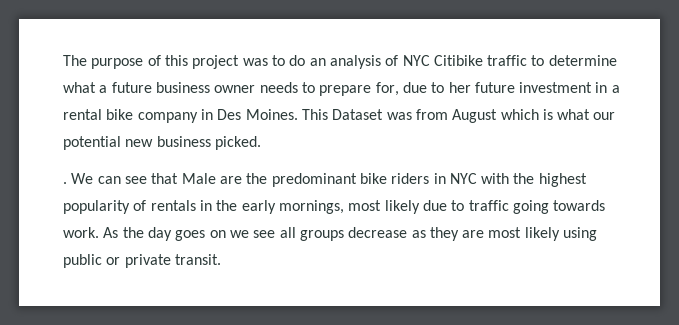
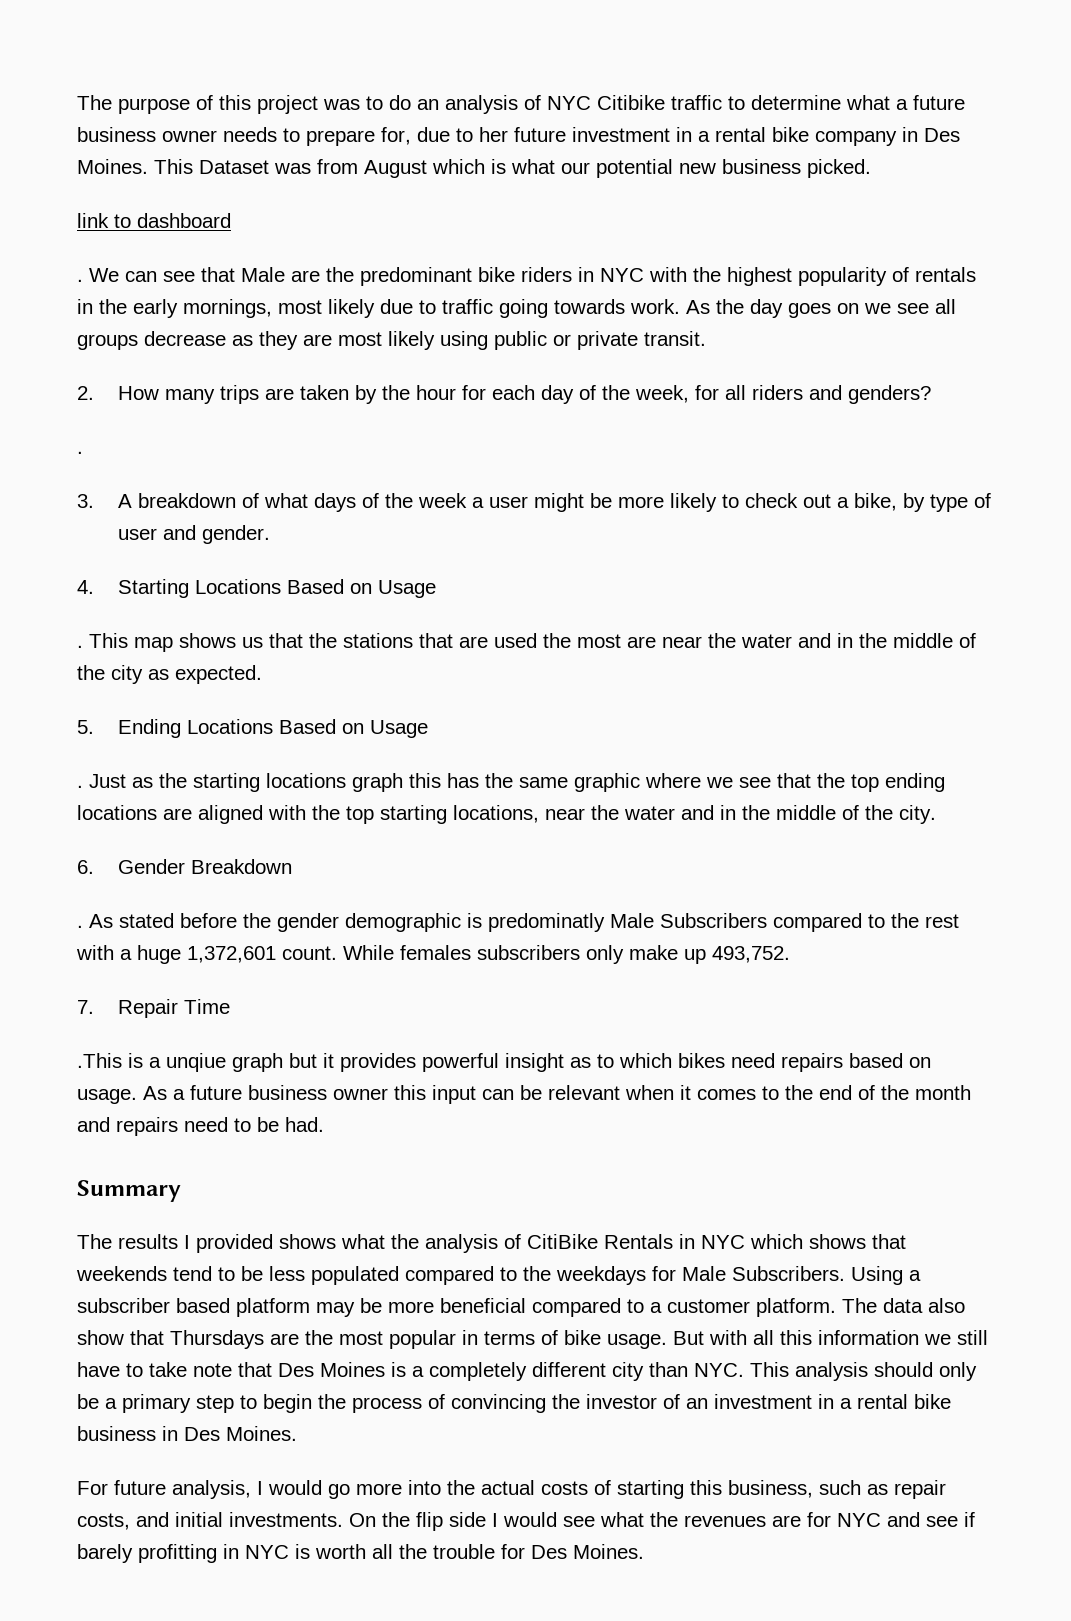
+ link to dashboard
+ 2. How many trips are taken by the hour for each day of the week, for all riders and genders?
+ .
+ 3. A breakdown of what days of the week a user might be more likely to check out a bike, by type of user and gender.
+ 4. Starting Locations Based on Usage
+ . This map shows us that the stations that are used the most are near the water and in the middle of the city as expected.
+ 5. Ending Locations Based on Usage
+ . Just as the starting locations graph this has the same graphic where we see that the top ending locations are aligned with the top starting locations, near the water and in the middle of the city.
+ 6. Gender Breakdown
+ . As stated before the gender demographic is predominatly Male Subscribers compared to the rest with a huge 1,372,601 count. While females subscribers only make up 493,752.
+ 7. Repair Time
+ .This is a unqiue graph but it provides powerful insight as to which bikes need repairs based on usage. As a future business owner this input can be relevant when it comes to the end of the month and repairs need to be had.
+ Summary
+ The results I provided shows what the analysis of CitiBike Rentals in NYC which shows that weekends tend to be less populated compared to the weekdays for Male Subscribers. Using a subscriber based platform may be more beneficial compared to a customer platform. The data also show that Thursdays are the most popular in terms of bike usage. But with all this information we still have to take note that Des Moines is a completely different city than NYC. This analysis should only be a primary step to begin the process of convincing the investor of an investment in a rental bike business in Des Moines.
+ For future analysis, I would go more into the actual costs of starting this business, such as repair costs, and initial investments. On the flip side I would see what the revenues are for NYC and see if barely profitting in NYC is worth all the trouble for Des Moines.

